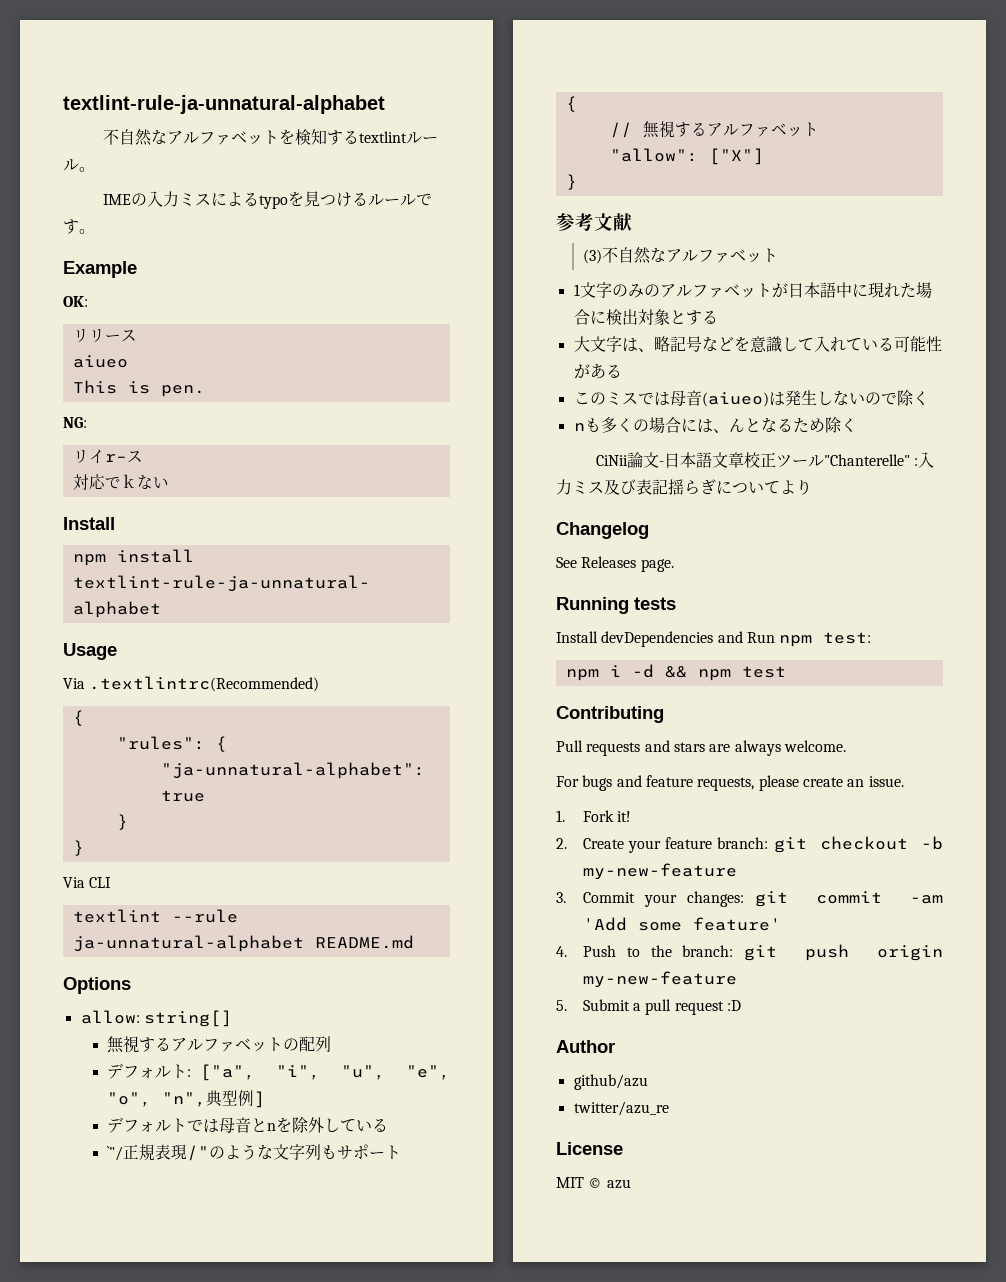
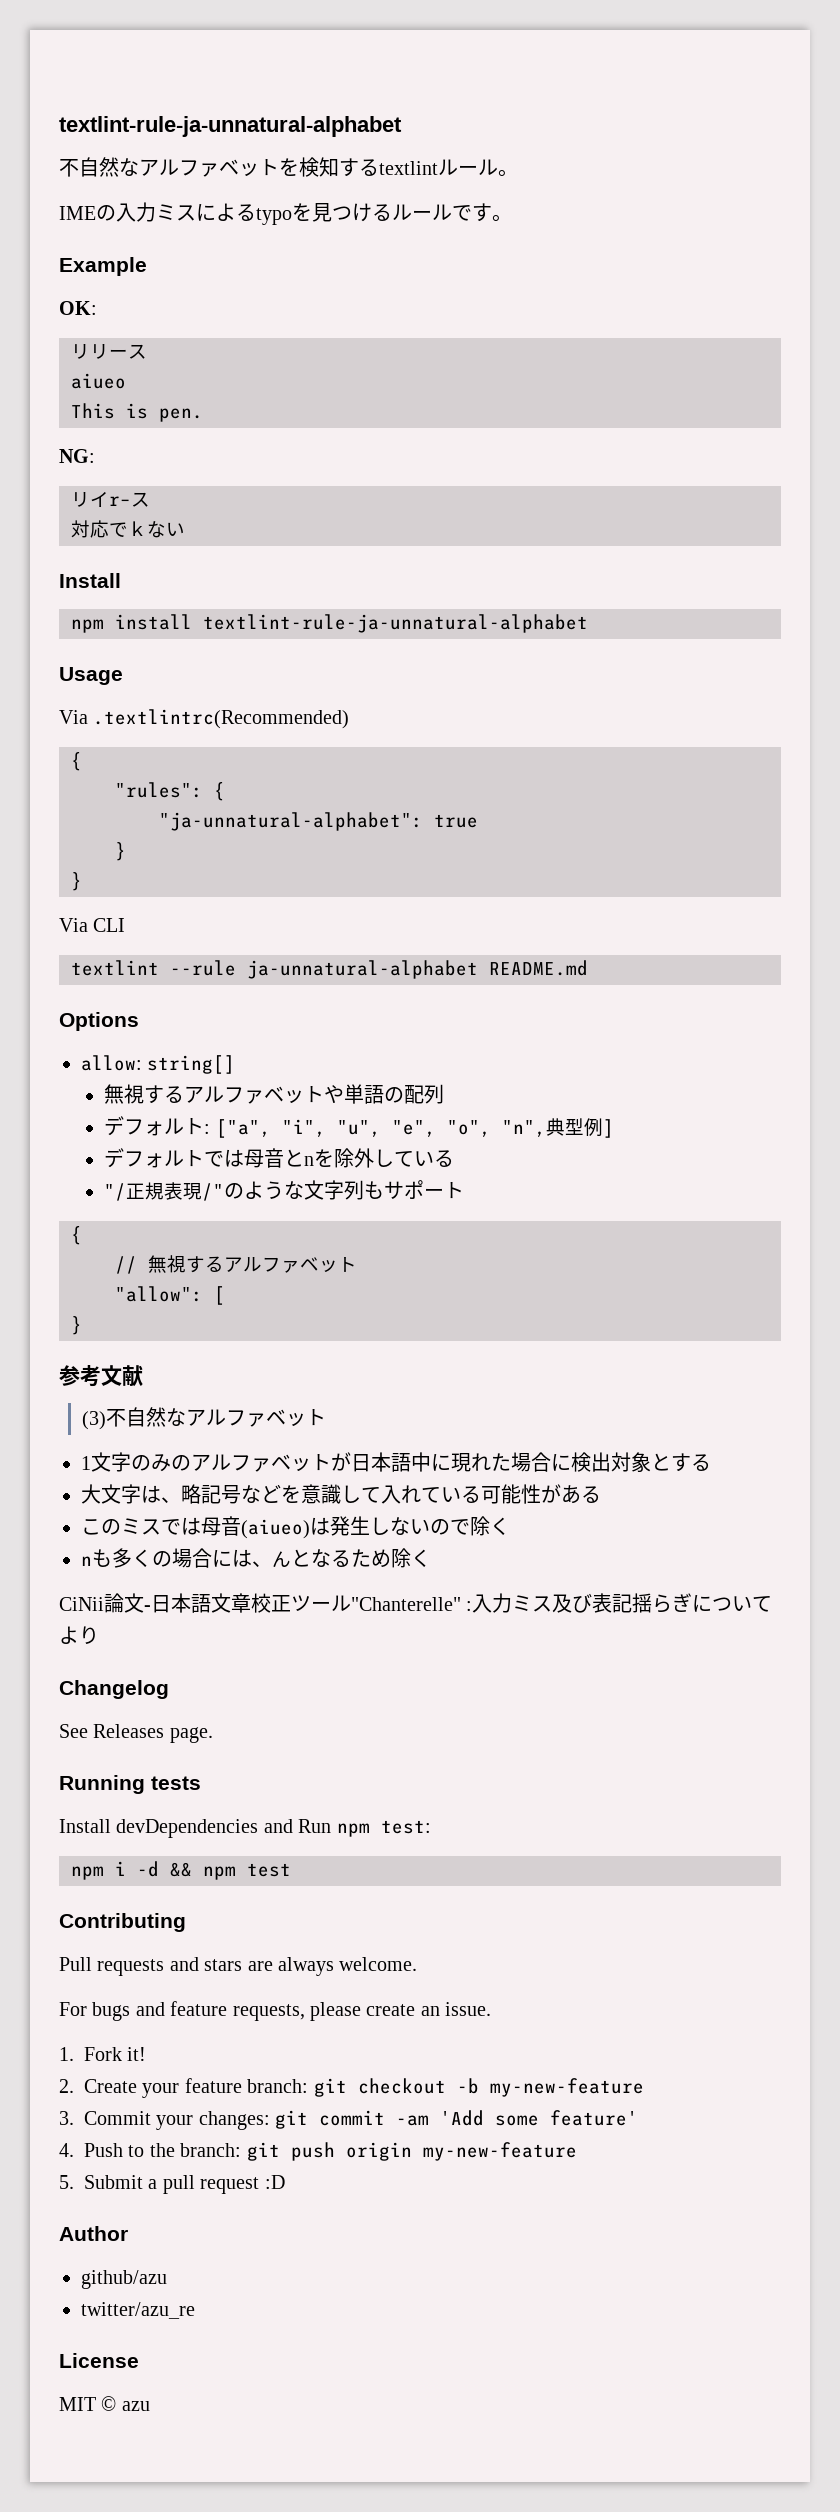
- 無視するアルファベットの配列
+ 無視するアルファベットや単語の配列
- `"/正規表現/"のような文字列もサポート
+ "/正規表現/"のような文字列もサポート
- "allow": ["X"]
+ "allow": [

